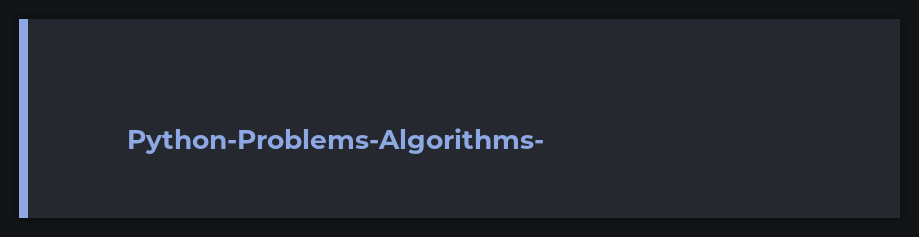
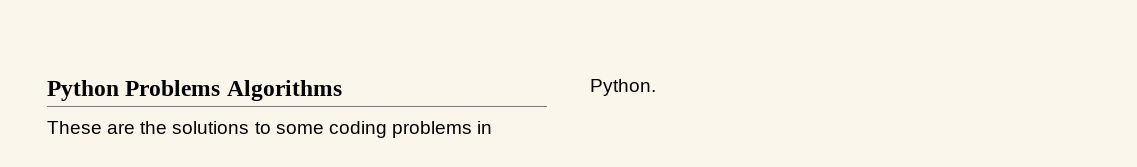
- Python-Problems-Algorithms-
+ Python Problems Algorithms
+ These are the solutions to some coding problems in Python.

